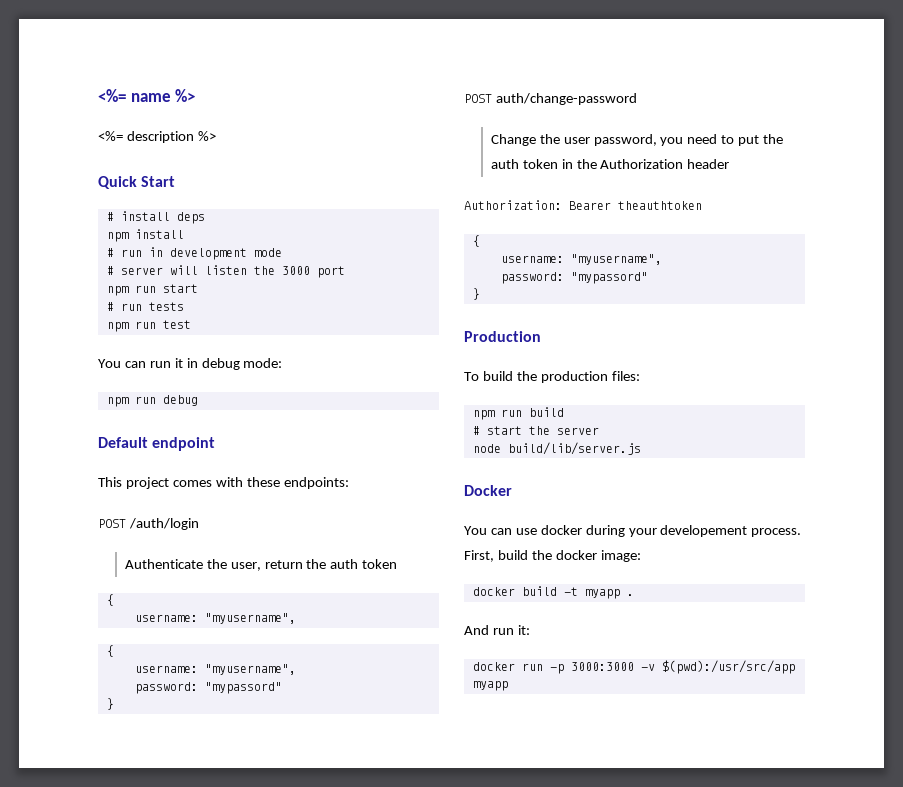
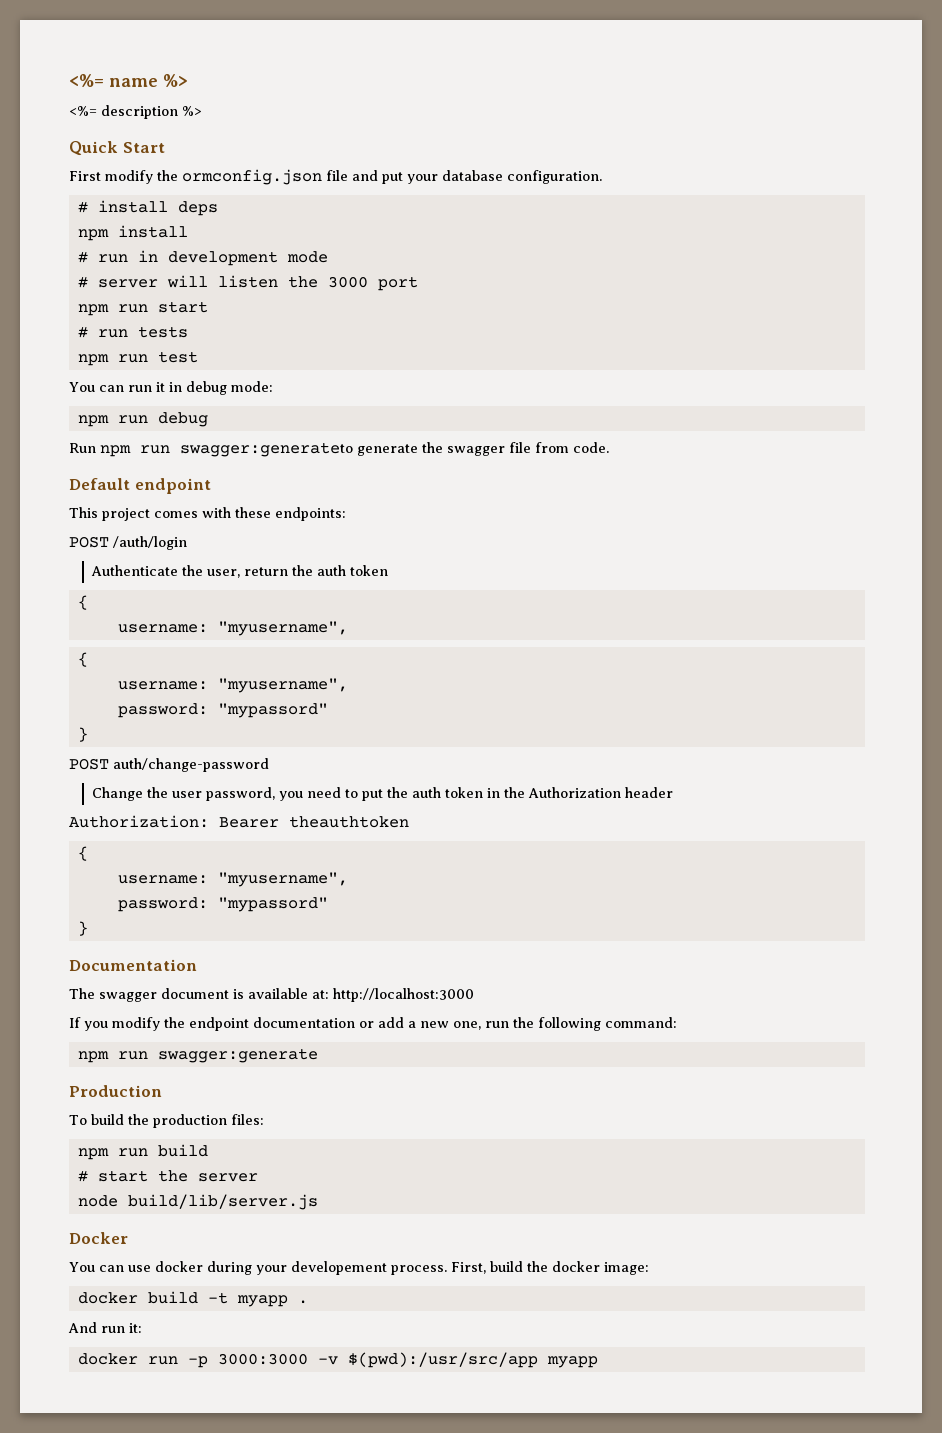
+ First modify the ormconfig.json file and put your database configuration.
+ Run npm run swagger:generateto generate the swagger file from code.
+ Documentation
+ The swagger document is available at: http://localhost:3000
+ If you modify the endpoint documentation or add a new one, run the following command:
+ npm run swagger:generate

